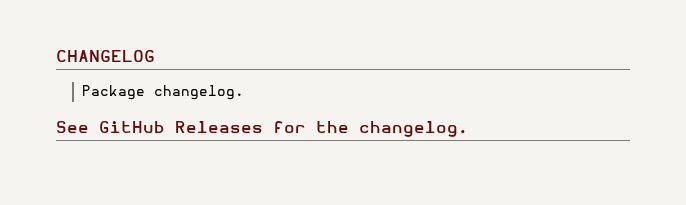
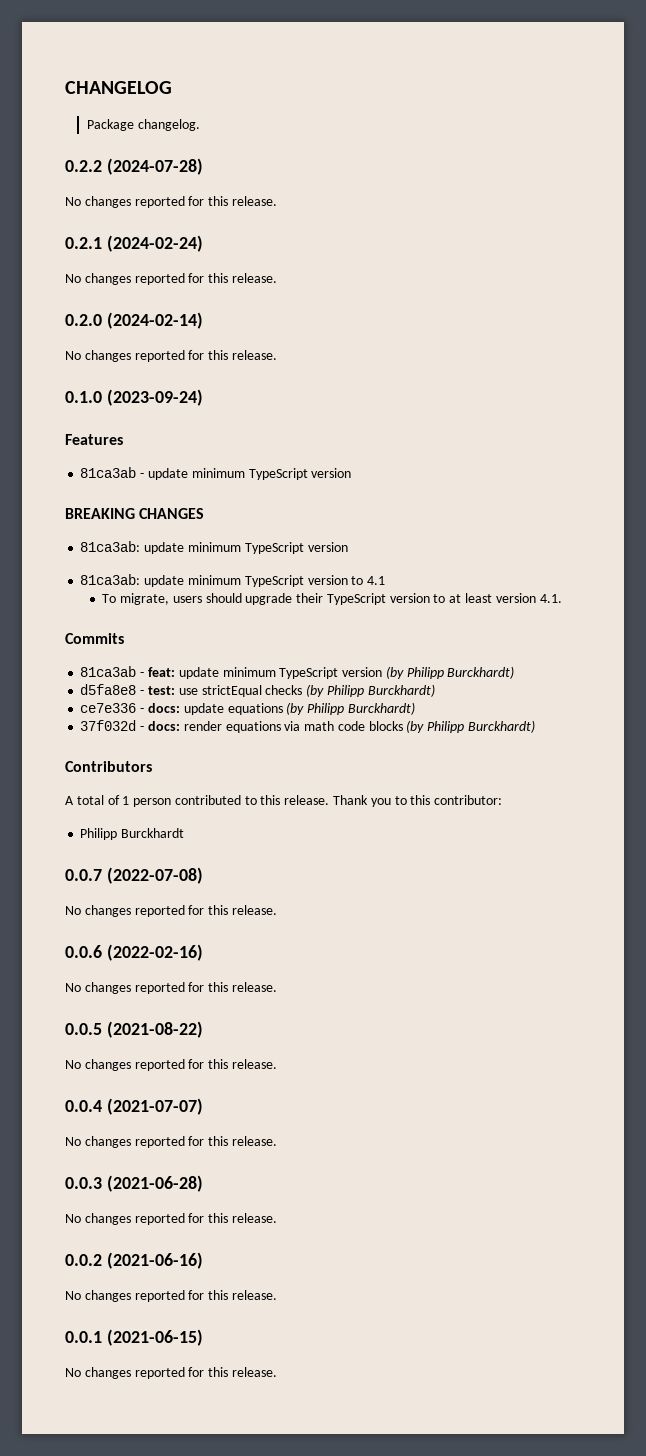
- See GitHub Releases for the changelog.
+ 0.2.2 (2024-07-28)
+ No changes reported for this release.
+ 0.2.1 (2024-02-24)
+ No changes reported for this release.
+ 0.2.0 (2024-02-14)
+ No changes reported for this release.
+ 0.1.0 (2023-09-24)
+ Features
+ 81ca3ab - update minimum TypeScript version
+ BREAKING CHANGES
+ 81ca3ab: update minimum TypeScript version
+ 81ca3ab: update minimum TypeScript version to 4.1
+ To migrate, users should upgrade their TypeScript version to at least version 4.1.
+ Commits
+ 81ca3ab - feat: update minimum TypeScript version (by Philipp Burckhardt)
+ d5fa8e8 - test: use strictEqual checks (by Philipp Burckhardt)
+ ce7e336 - docs: update equations (by Philipp Burckhardt)
+ 37f032d - docs: render equations via math code blocks (by Philipp Burckhardt)
+ Contributors
+ A total of 1 person contributed to this release. Thank you to this contributor:
+ Philipp Burckhardt
+ 0.0.7 (2022-07-08)
+ No changes reported for this release.
+ 0.0.6 (2022-02-16)
+ No changes reported for this release.
+ 0.0.5 (2021-08-22)
+ No changes reported for this release.
+ 0.0.4 (2021-07-07)
+ No changes reported for this release.
+ 0.0.3 (2021-06-28)
+ No changes reported for this release.
+ 0.0.2 (2021-06-16)
+ No changes reported for this release.
+ 0.0.1 (2021-06-15)
+ No changes reported for this release.

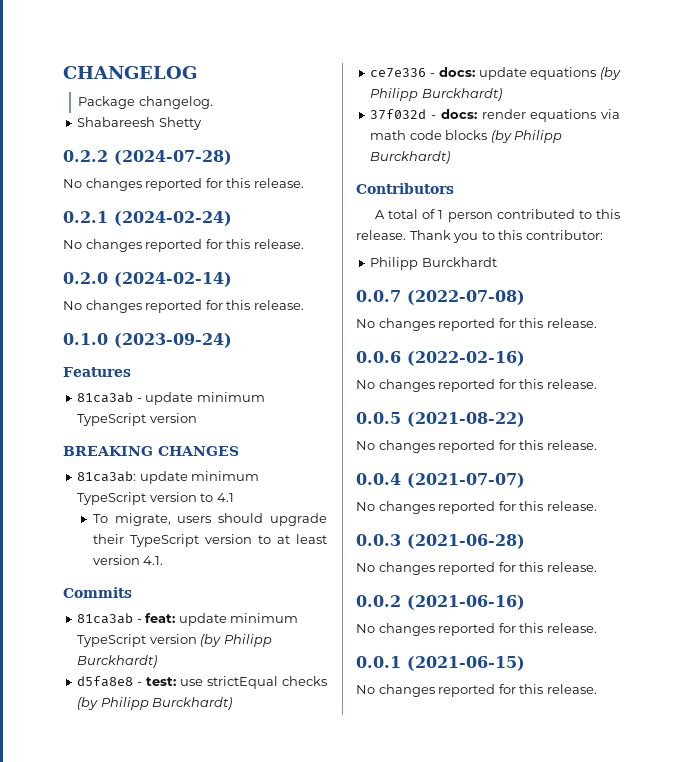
+ Shabareesh Shetty
  BREAKING CHANGES
- 81ca3ab: update minimum TypeScript version

